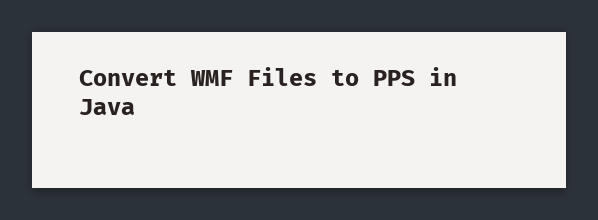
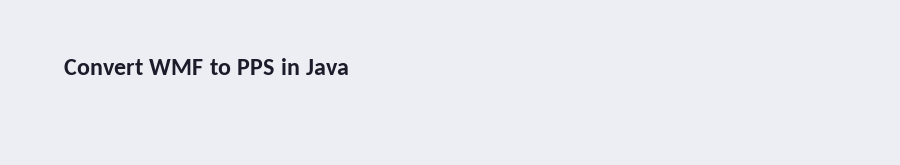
- Convert WMF Files to PPS in Java
+ Convert WMF to PPS in Java

